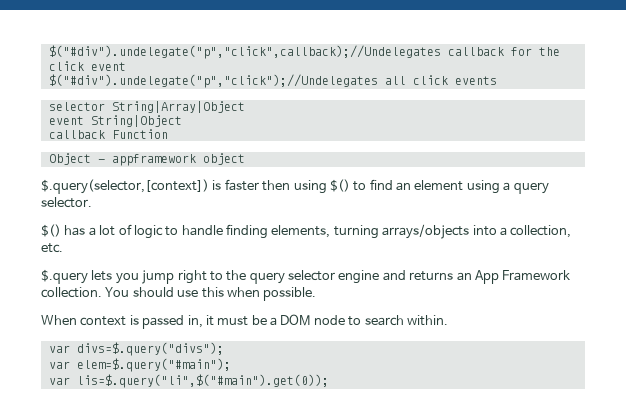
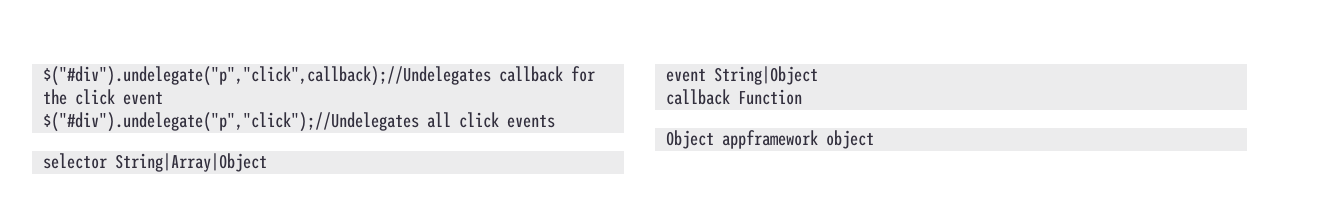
- Object - appframework object
+ Object appframework object
- $.query(selector,[context]) is faster then using $() to find an element using a query selector.
- $() has a lot of logic to handle finding elements, turning arrays/objects into a collection, etc.
- $.query lets you jump right to the query selector engine and returns an App Framework collection. You should use this when possible.
- When context is passed in, it must be a DOM node to search within.
- var divs=$.query("divs");
- var elem=$.query("#main");
- var lis=$.query("li",$("#main").get(0));

